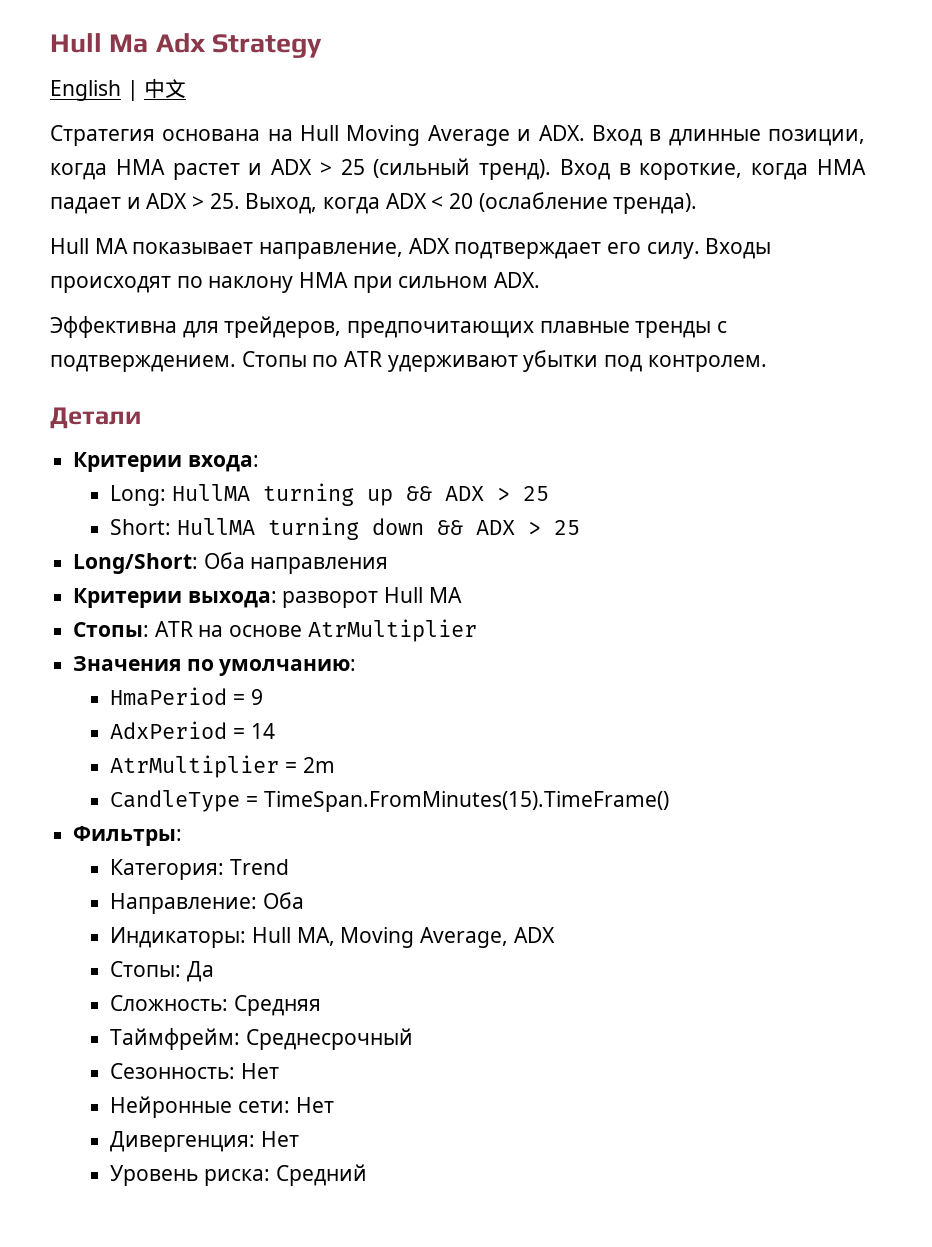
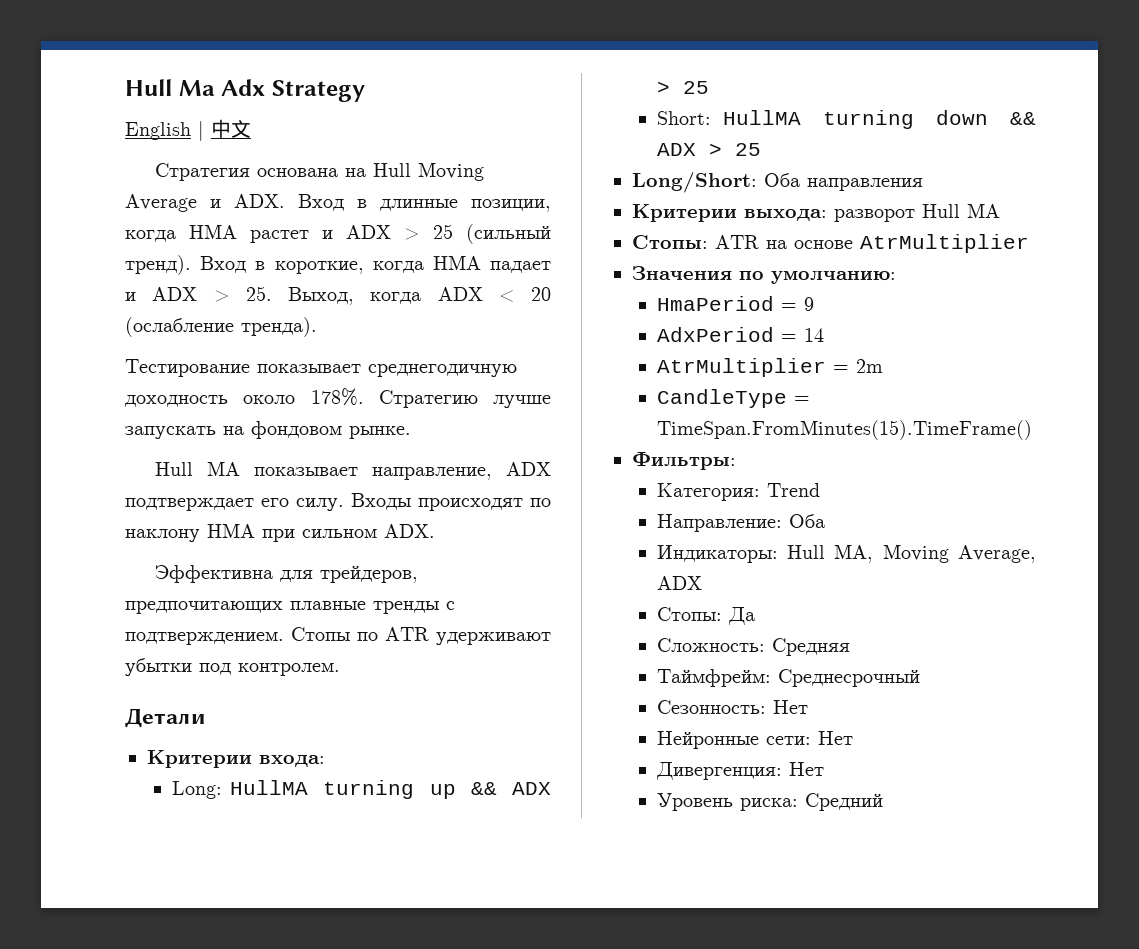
+ Тестирование показывает среднегодичную доходность около 178%. Стратегию лучше запускать на фондовом рынке.

